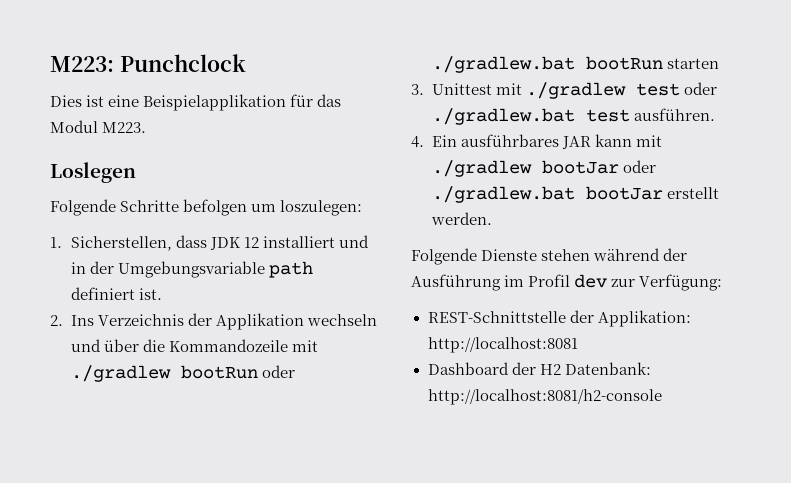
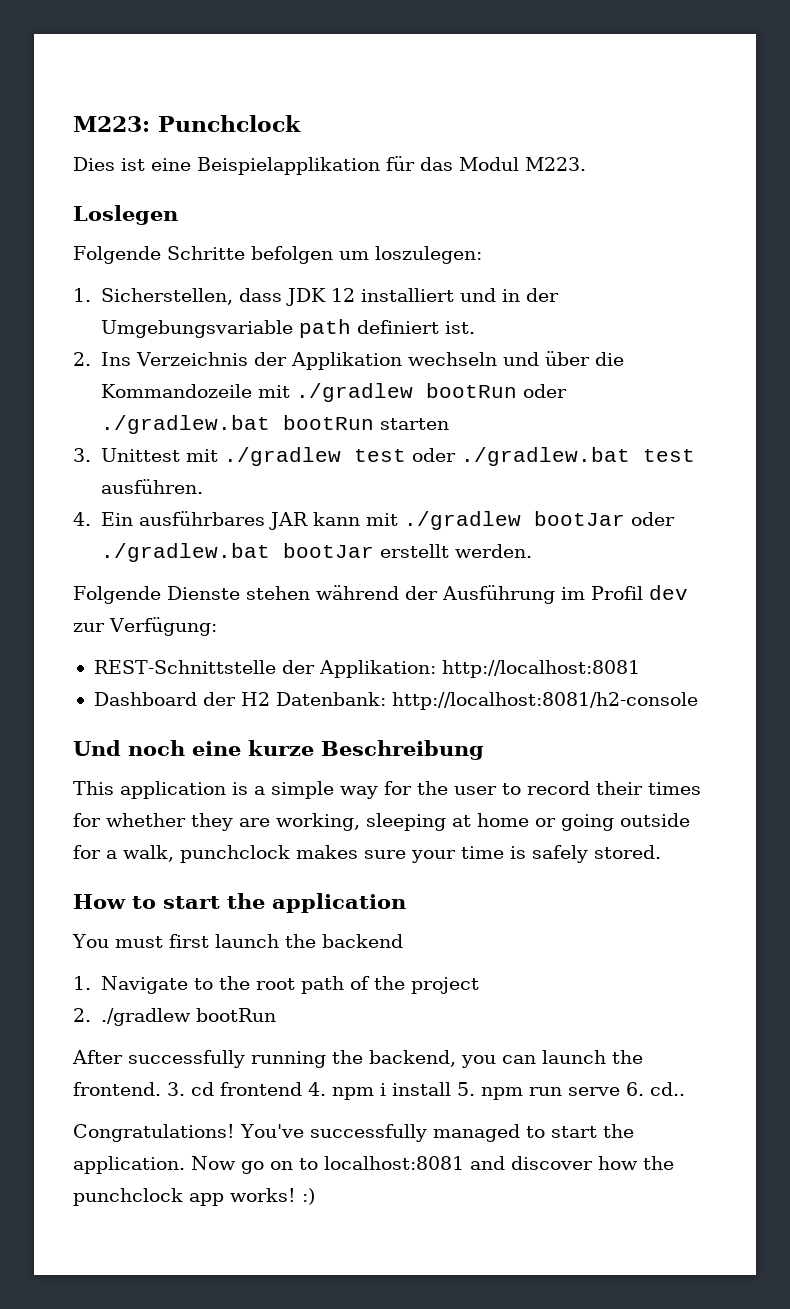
+ Und noch eine kurze Beschreibung
+ This application is a simple way for the user to record their times for whether they are working, sleeping at home or going outside for a walk, punchclock makes sure your time is safely stored.
+ How to start the application
+ You must first launch the backend
+ 1. Navigate to the root path of the project
+ 2. ./gradlew bootRun
+ After successfully running the backend, you can launch the frontend. 3. cd frontend 4. npm i install 5. npm run serve 6. cd..
+ Congratulations! You've successfully managed to start the application. Now go on to localhost:8081 and discover how the punchclock app works! :)

